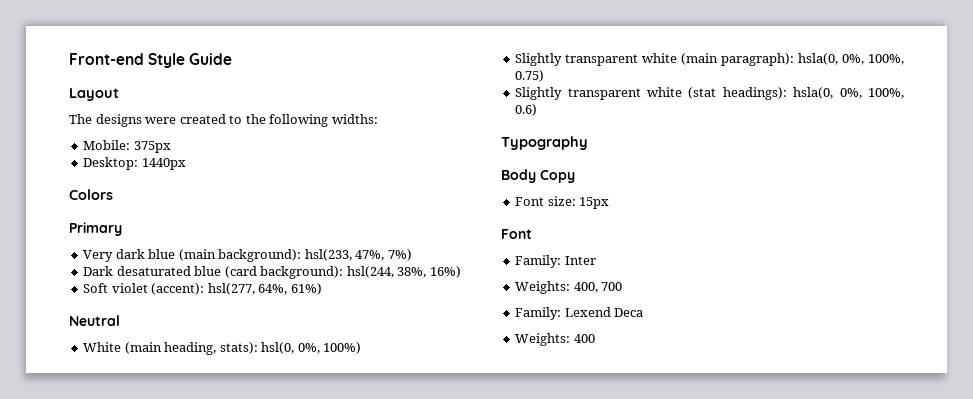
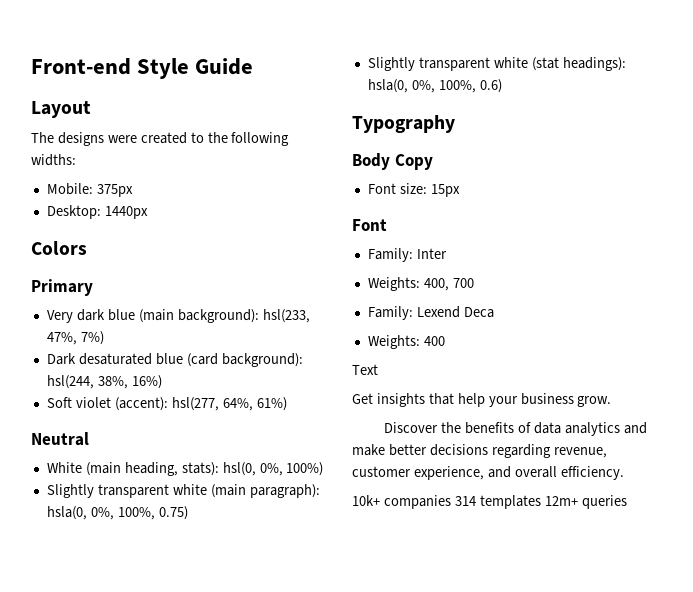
+ Text
+ Get insights that help your business grow.
+ Discover the benefits of data analytics and make better decisions regarding revenue, customer experience, and overall efficiency.
+ 10k+ companies 314 templates 12m+ queries

